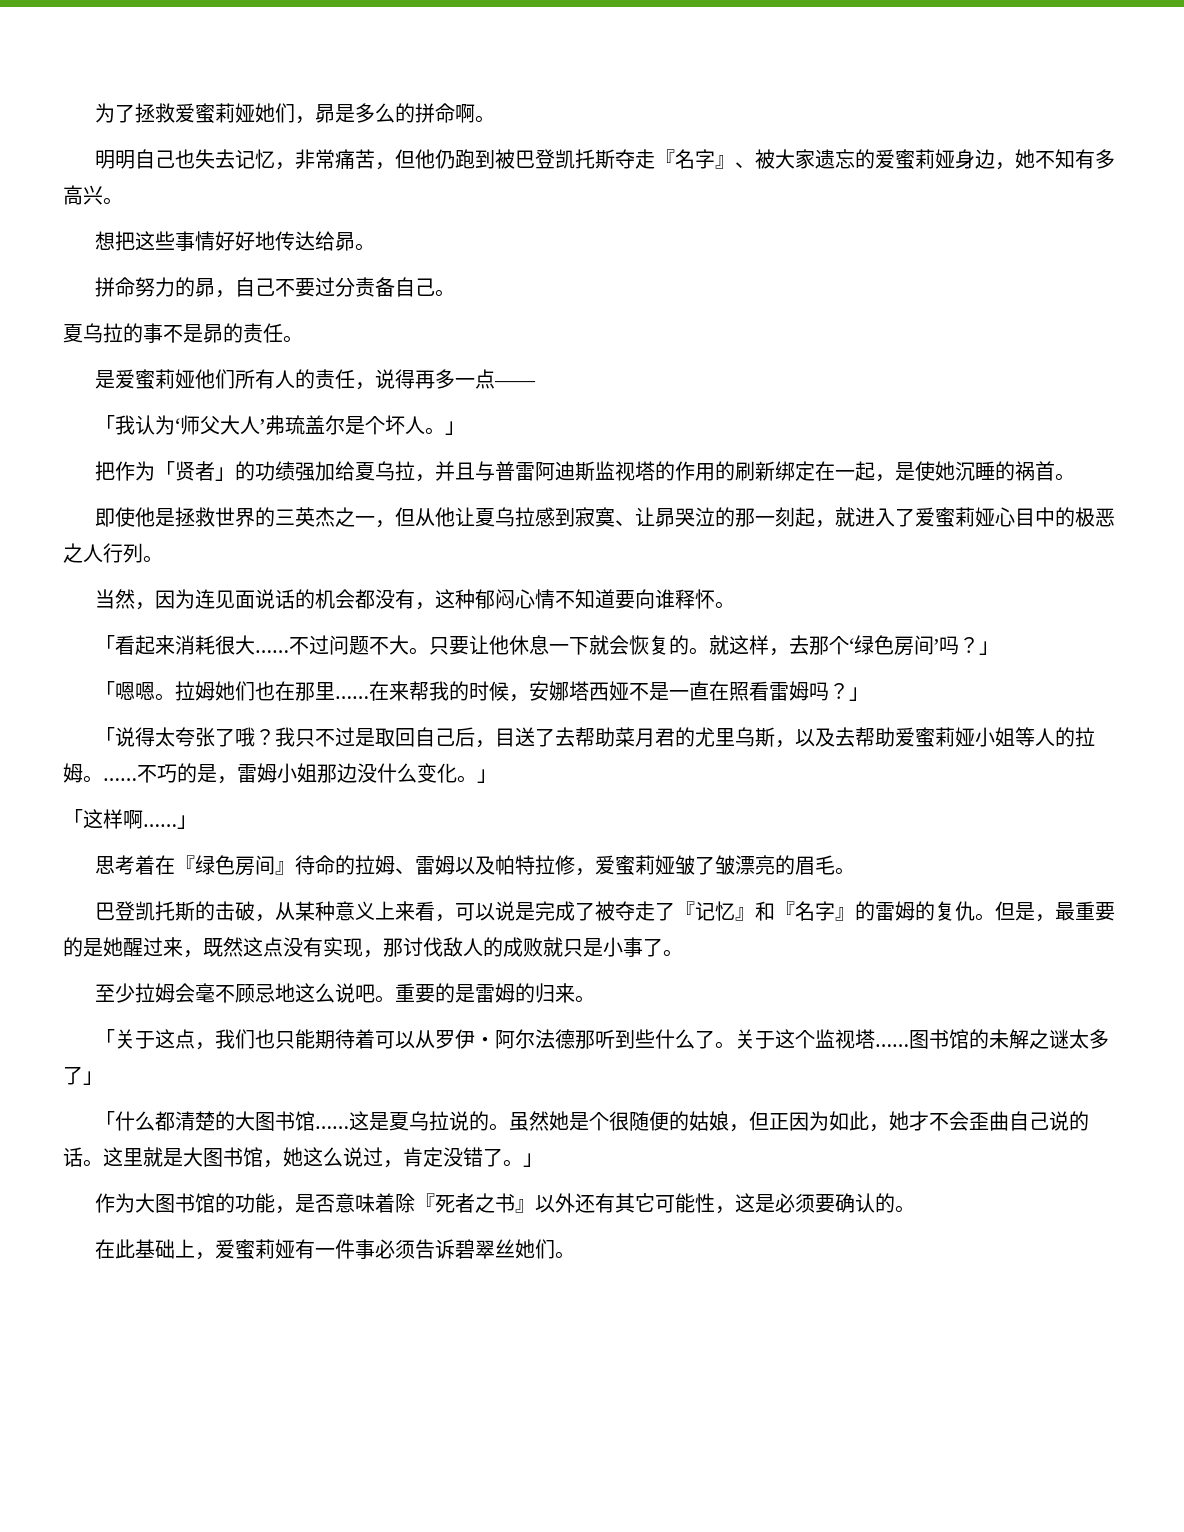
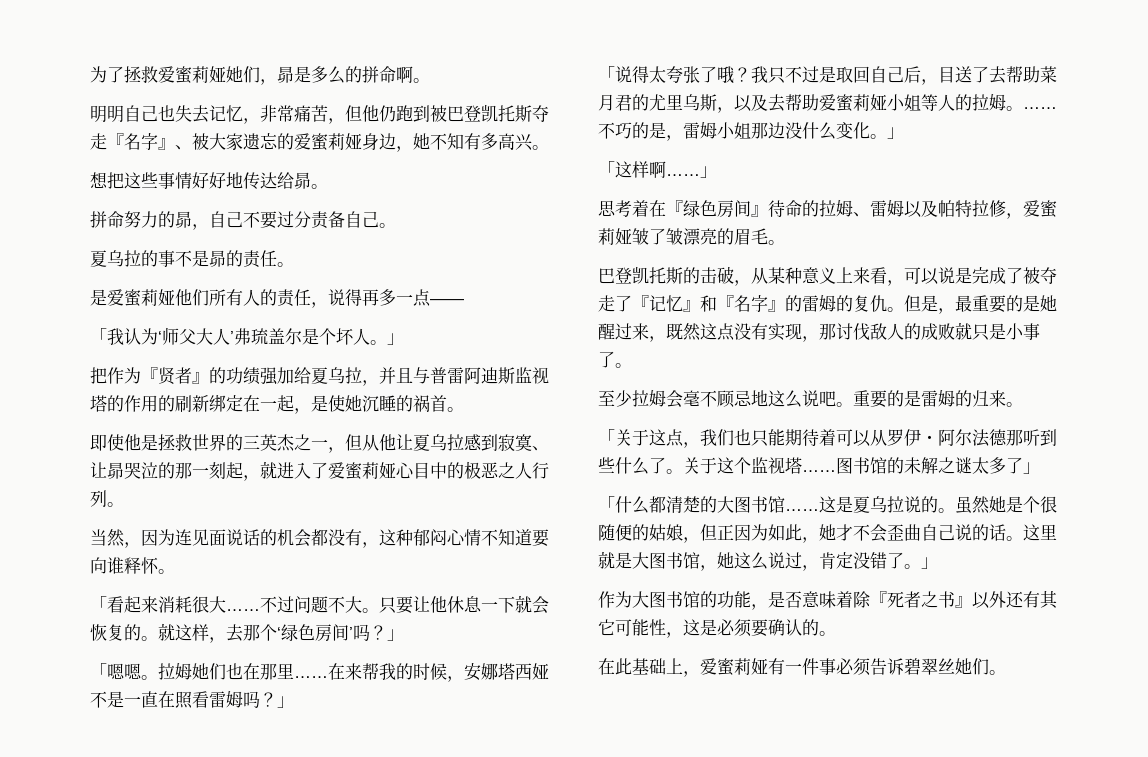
- 把作为「贤者」的功绩强加给夏乌拉，并且与普雷阿迪斯监视塔的作用的刷新绑定在一起，是使她沉睡的祸首。
+ 把作为『贤者』的功绩强加给夏乌拉，并且与普雷阿迪斯监视塔的作用的刷新绑定在一起，是使她沉睡的祸首。

